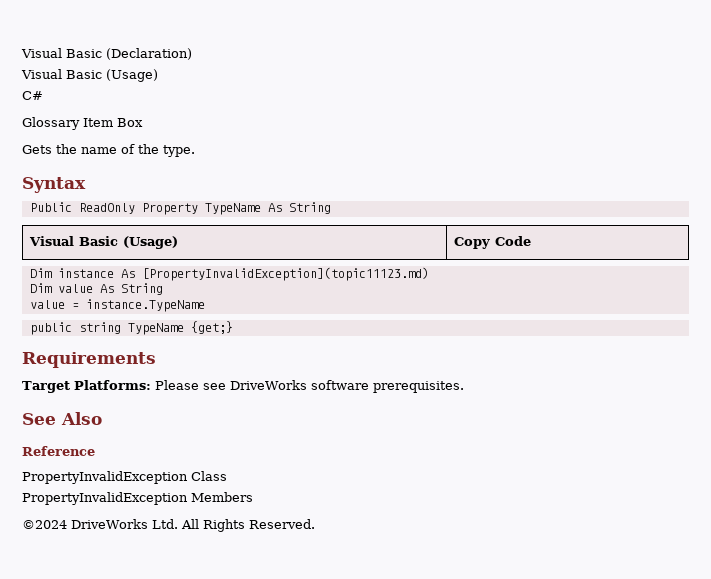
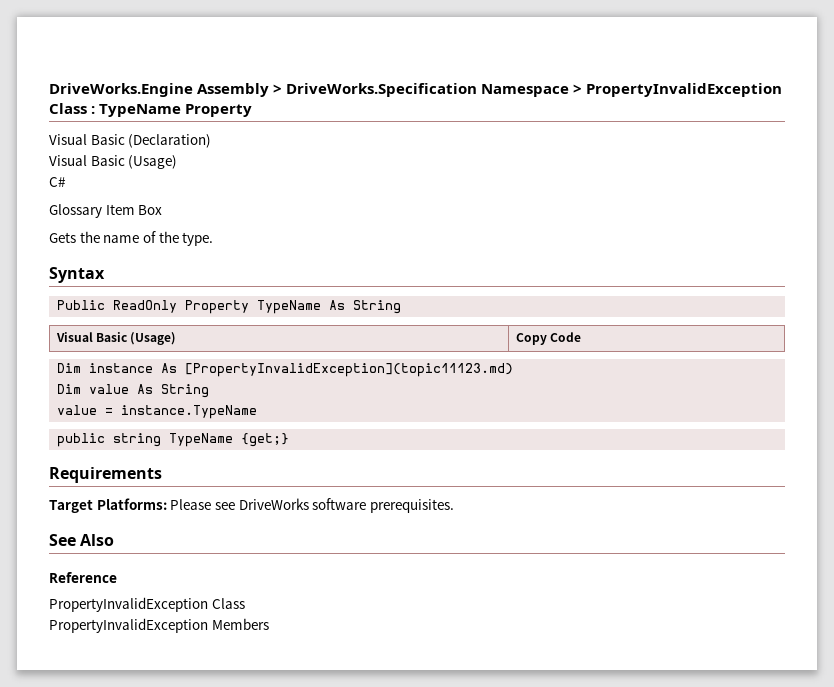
+ DriveWorks.Engine Assembly > DriveWorks.Specification Namespace > PropertyInvalidException Class : TypeName Property
- ©2024 DriveWorks Ltd. All Rights Reserved.

